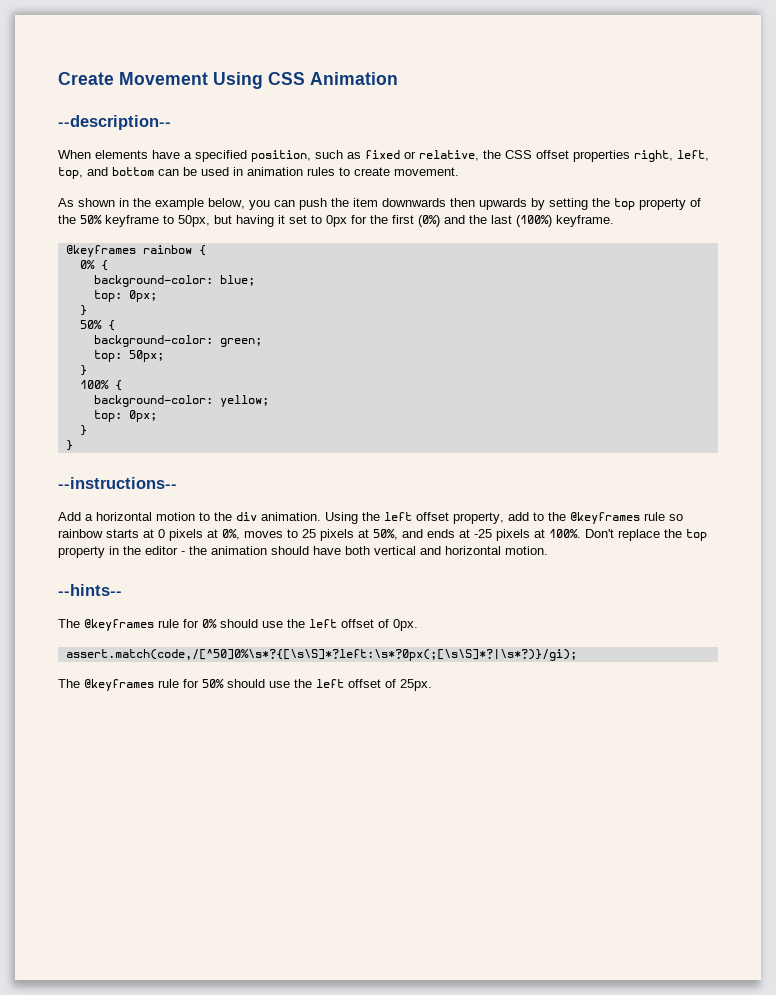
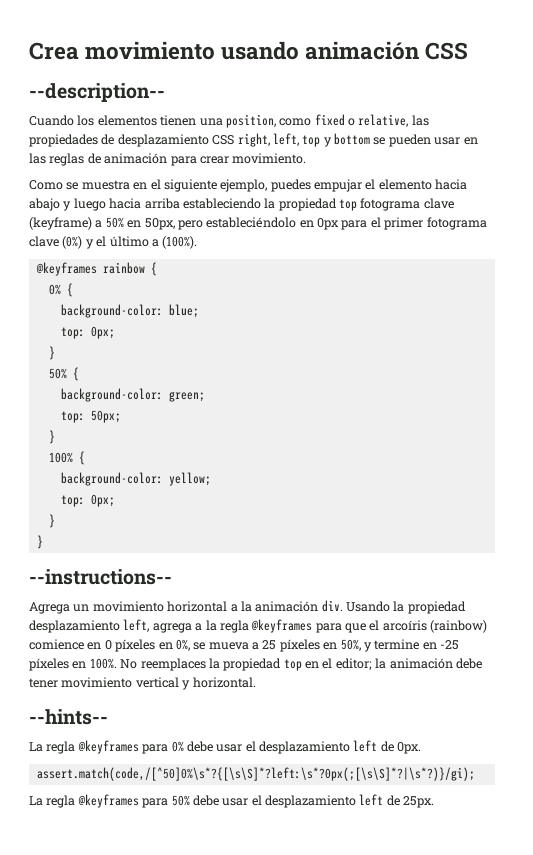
- Create Movement Using CSS Animation
+ Crea movimiento usando animación CSS
- When elements have a specified position, such as fixed or relative, the CSS offset properties right, left, top, and bottom can be used in animation rules to create movement.
- As shown in the example below, you can push the item downwards then upwards by setting the top property of the 50% keyframe to 50px, but having it set to 0px for the first (0%) and the last (100%) keyframe.
+ Cuando los elementos tienen una position, como fixed o relative, las propiedades de desplazamiento CSS right, left, top y bottom se pueden usar en las reglas de animación para crear movimiento.
+ Como se muestra en el siguiente ejemplo, puedes empujar el elemento hacia abajo y luego hacia arriba estableciendo la propiedad top fotograma clave (keyframe) a 50% en 50px, pero estableciéndolo en 0px para el primer fotograma clave (0%) y el último a (100%).
- Add a horizontal motion to the div animation. Using the left offset property, add to the @keyframes rule so rainbow starts at 0 pixels at 0%, moves to 25 pixels at 50%, and ends at -25 pixels at 100%. Don't replace the top property in the editor - the animation should have both vertical and horizontal motion.
+ Agrega un movimiento horizontal a la animación div. Usando la propiedad desplazamiento left, agrega a la regla @keyframes para que el arcoíris (rainbow) comience en 0 píxeles en 0%, se mueva a 25 píxeles en 50%, y termine en -25 píxeles en 100%. No reemplaces la propiedad top en el editor; la animación debe tener movimiento vertical y horizontal.
  --hints--
- The @keyframes rule for 0% should use the left offset of 0px.
+ La regla @keyframes para 0% debe usar el desplazamiento left de 0px.
  assert.match(code,/[^50]0%\s*?{[\s\S]*?left:\s*?0px(;[\s\S]*?|\s*?)}/gi);
- The @keyframes rule for 50% should use the left offset of 25px.
+ La regla @keyframes para 50% debe usar el desplazamiento left de 25px.

